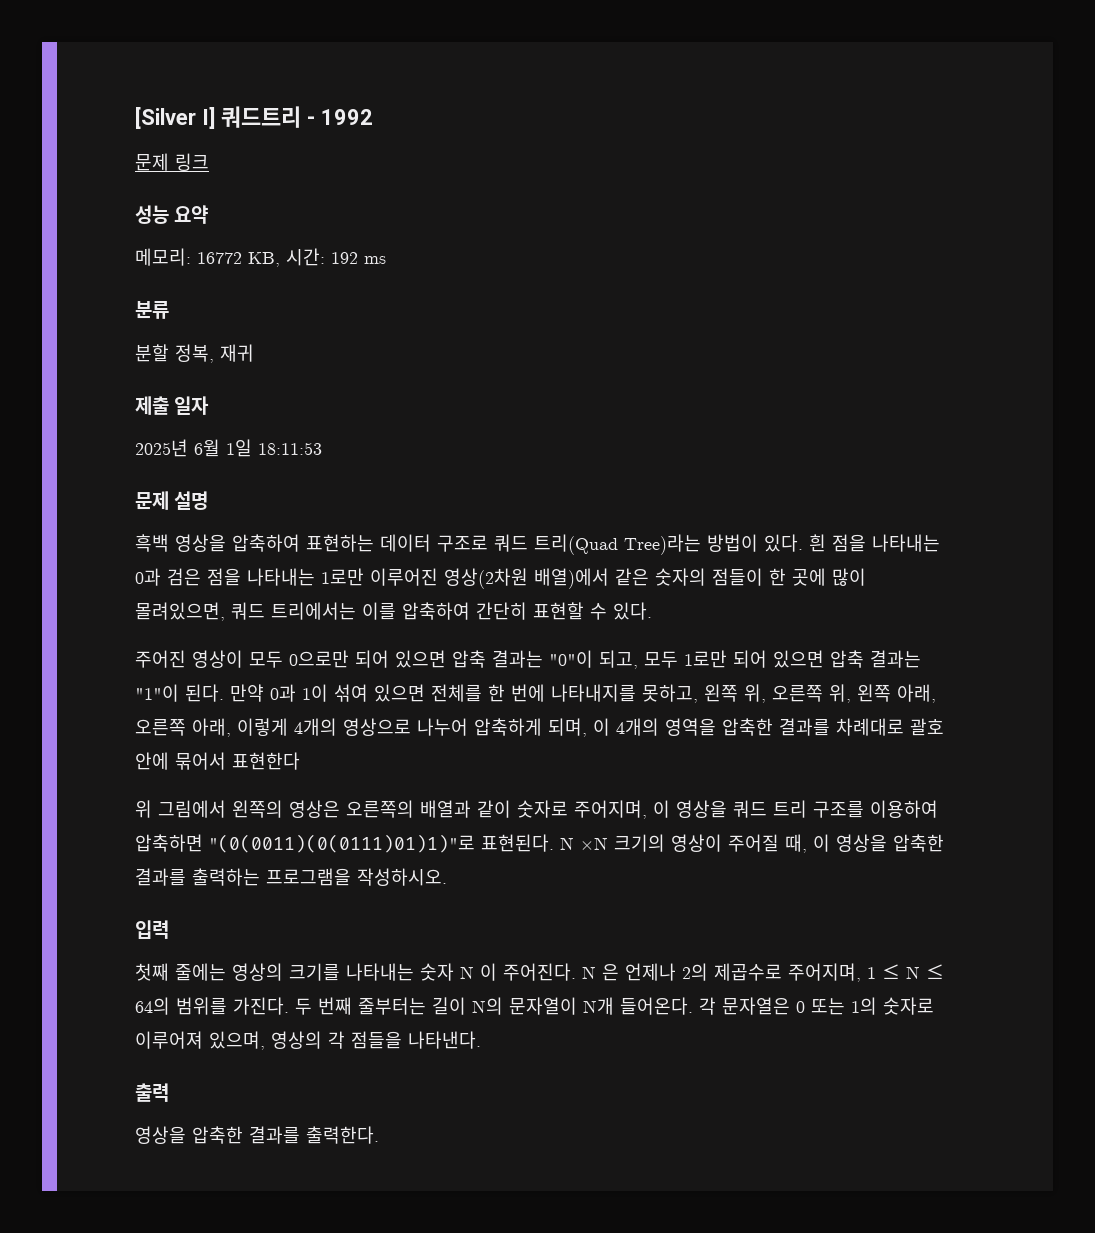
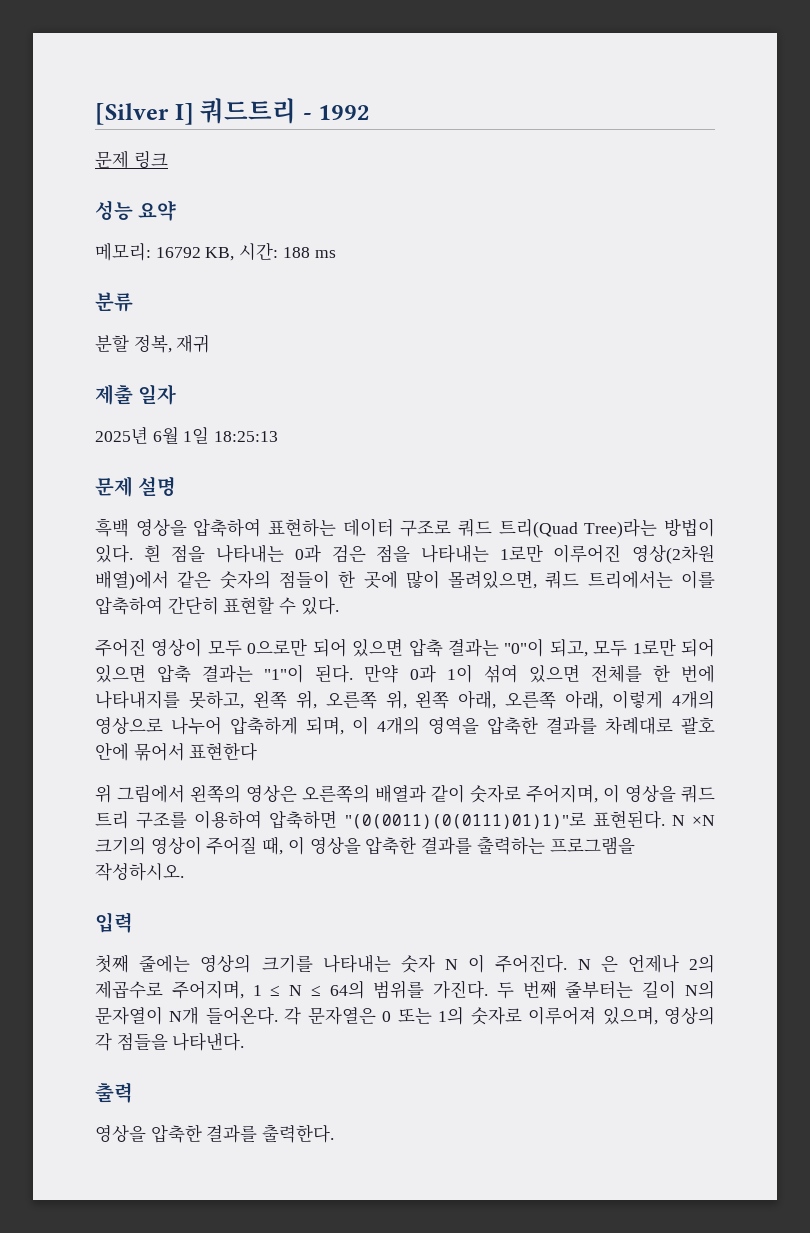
- 메모리: 16772 KB, 시간: 192 ms
+ 메모리: 16792 KB, 시간: 188 ms
- 2025년 6월 1일 18:11:53
+ 2025년 6월 1일 18:25:13

